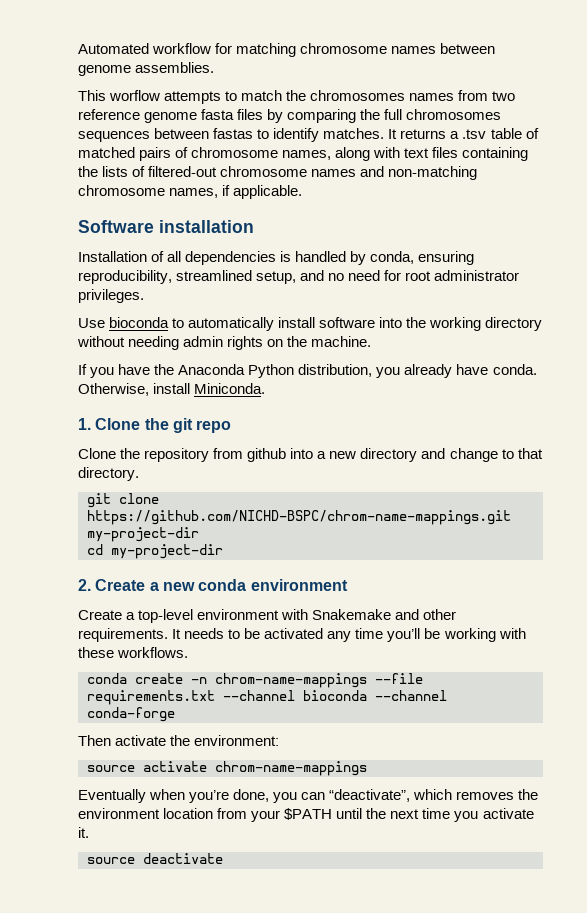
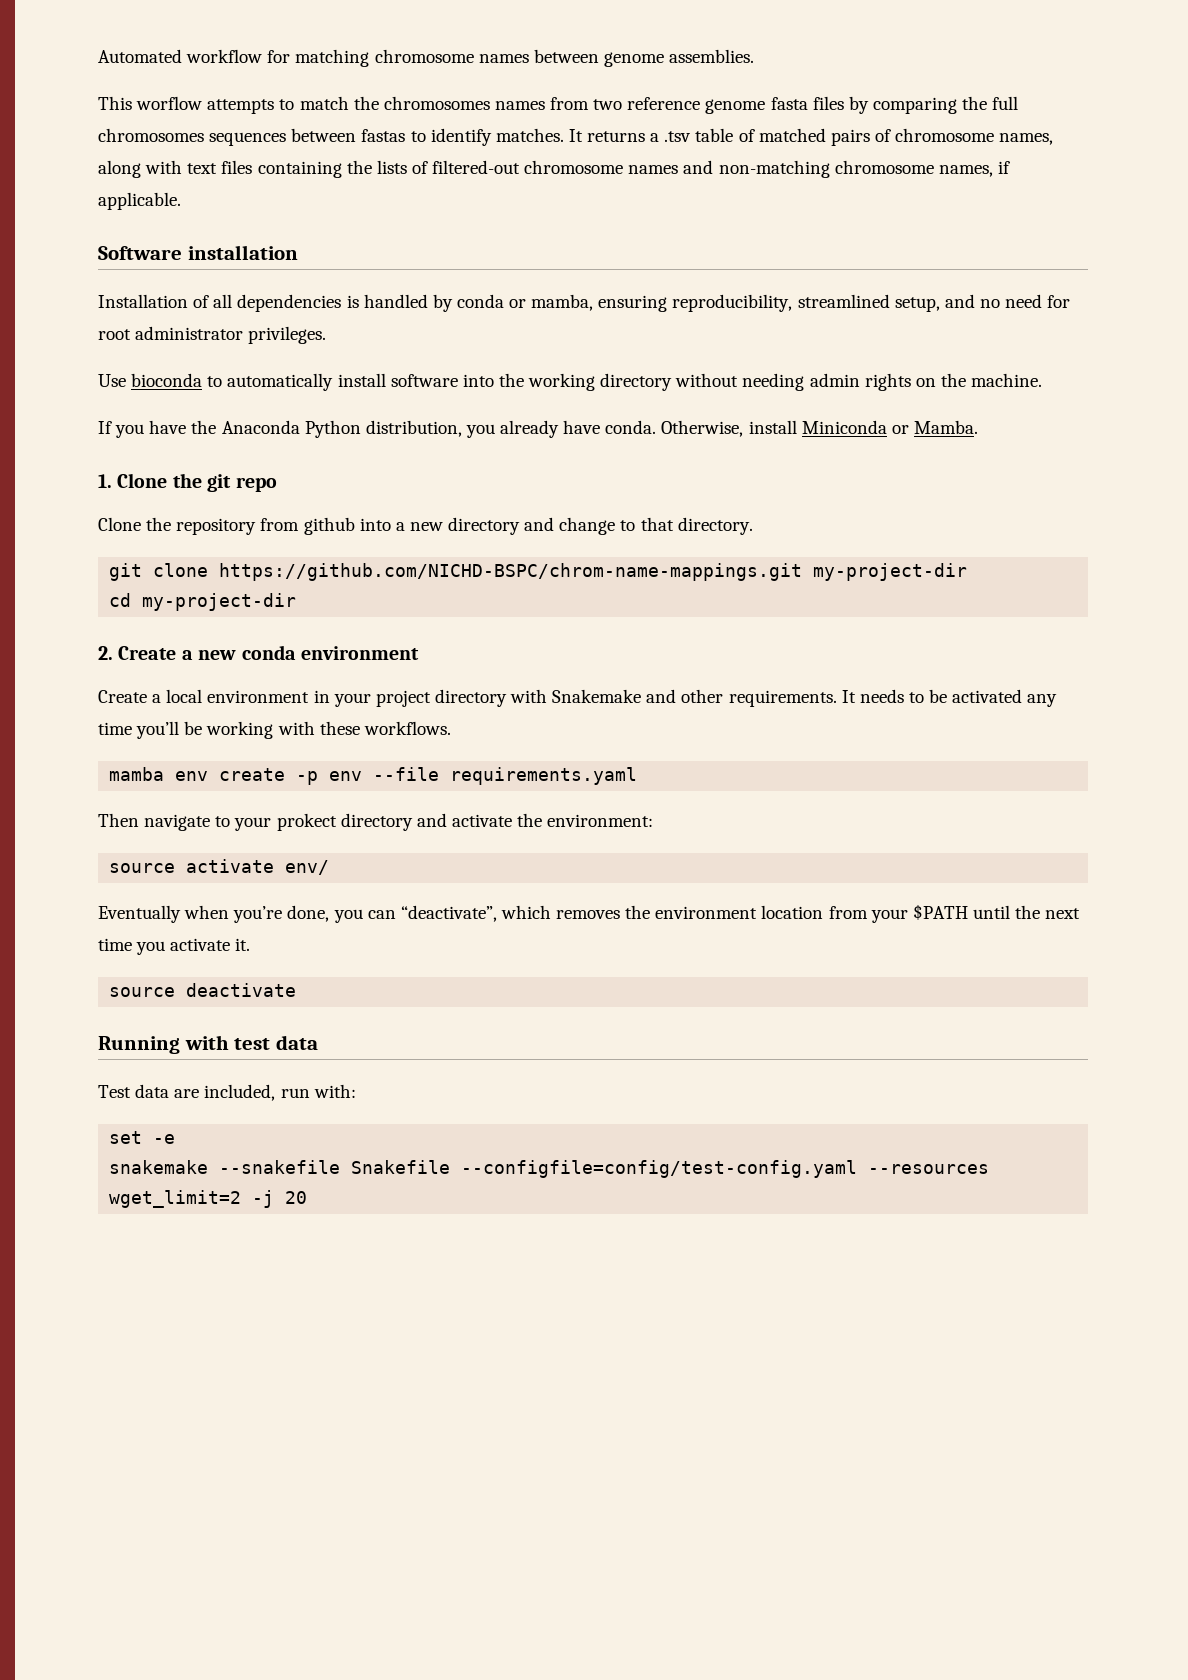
- Installation of all dependencies is handled by conda, ensuring reproducibility, streamlined setup, and no need for root administrator privileges.
+ Installation of all dependencies is handled by conda or mamba, ensuring reproducibility, streamlined setup, and no need for root administrator privileges.
- Otherwise, install Miniconda.
+ Otherwise, install Miniconda or Mamba.
- Create a top-level environment with Snakemake and other requirements.
+ Create a local environment in your project directory with Snakemake and other requirements.
- conda create -n chrom-name-mappings --file requirements.txt --channel bioconda --channel conda-forge
- Then activate the environment:
+ mamba env create -p env --file requirements.yaml
+ Then navigate to your prokect directory and activate the environment:
- source activate chrom-name-mappings
+ source activate env/
+ Running with test data
+ Test data are included, run with:
+ set -e
+ snakemake --snakefile Snakefile --configfile=config/test-config.yaml --resources wget_limit=2 -j 20

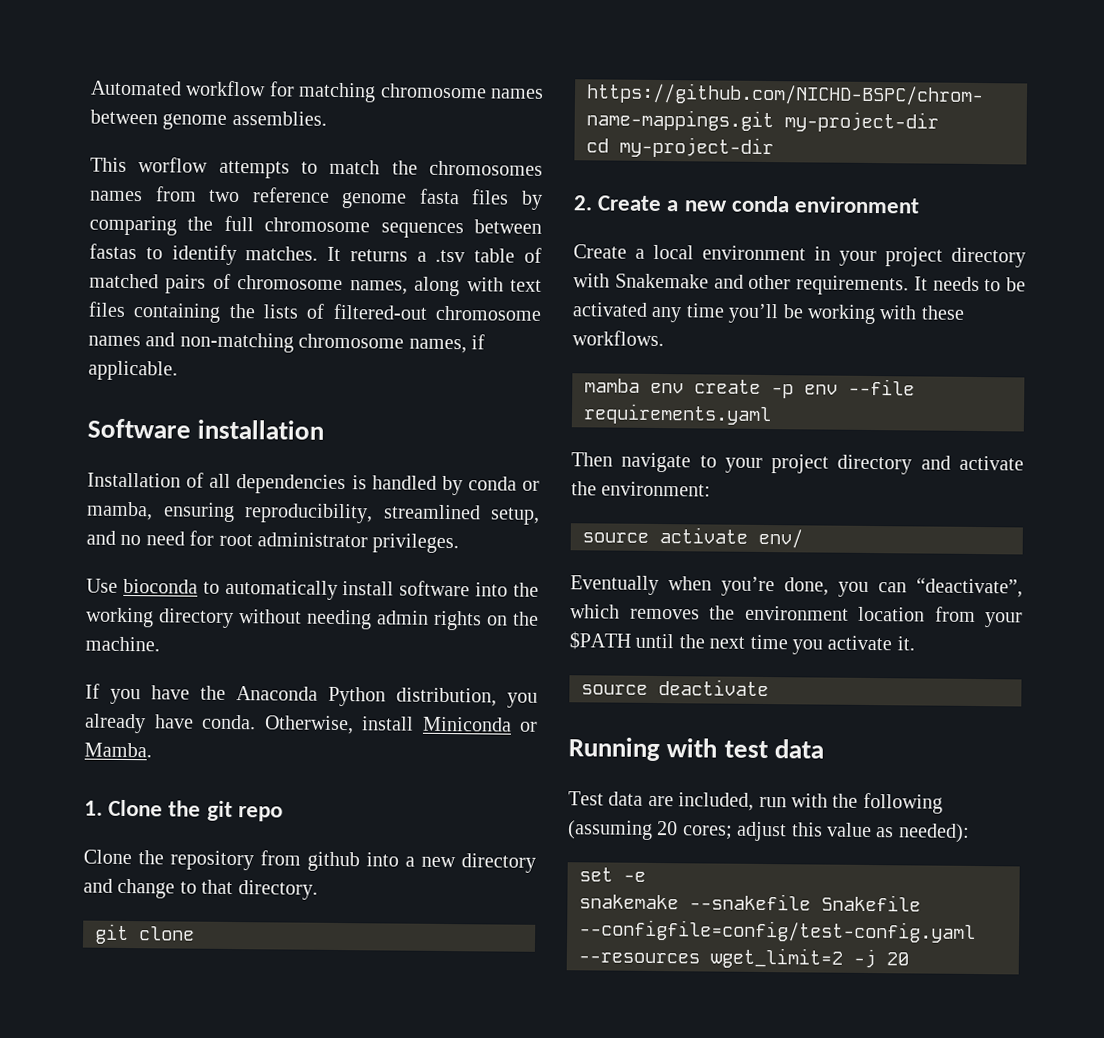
- This worflow attempts to match the chromosomes names from two reference genome fasta files by comparing the full chromosomes sequences between fastas to identify matches.
+ This worflow attempts to match the chromosomes names from two reference genome fasta files by comparing the full chromosome sequences between fastas to identify matches.
- Then navigate to your prokect directory and activate the environment:
+ Then navigate to your project directory and activate the environment:
- Test data are included, run with:
+ Test data are included, run with the following (assuming 20 cores; adjust this value as needed):

